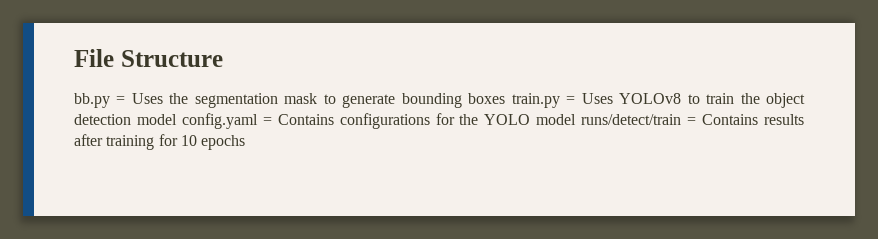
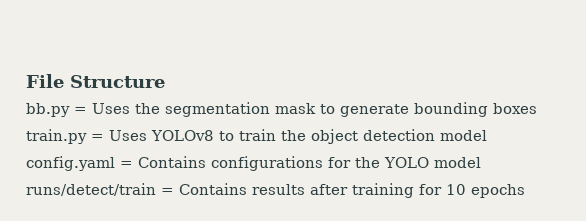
- bb.py = Uses the segmentation mask to generate bounding boxes train.py = Uses YOLOv8 to train the object detection model config.yaml = Contains configurations for the YOLO model runs/detect/train = Contains results after training for 10 epochs
+ bb.py = Uses the segmentation mask to generate bounding boxes
+ train.py = Uses YOLOv8 to train the object detection model
+ config.yaml = Contains configurations for the YOLO model
+ runs/detect/train = Contains results after training for 10 epochs

